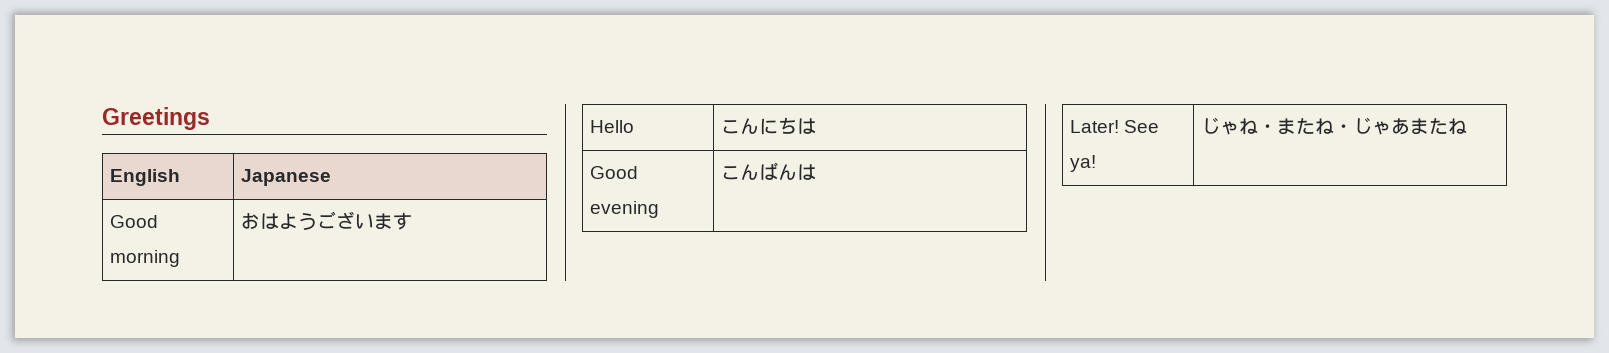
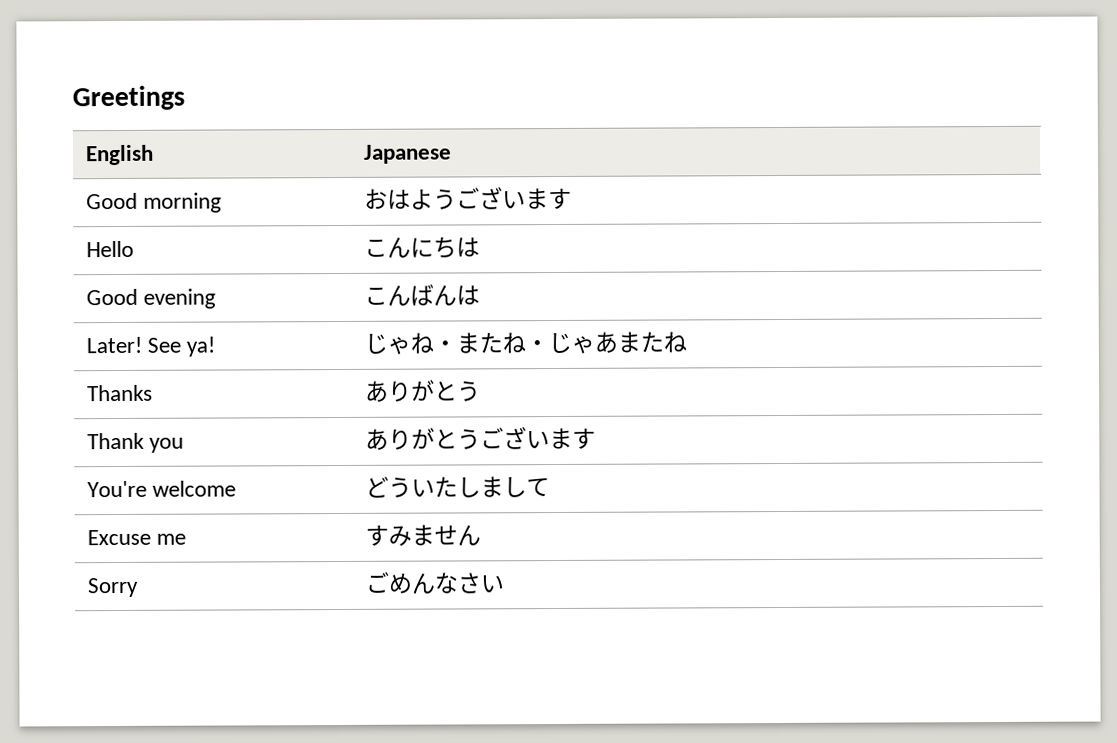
+ Thanks | ありがとう
+ Thank you | ありがとうございます
+ You're welcome | どういたしまして
+ Excuse me | すみません
+ Sorry | ごめんなさい

